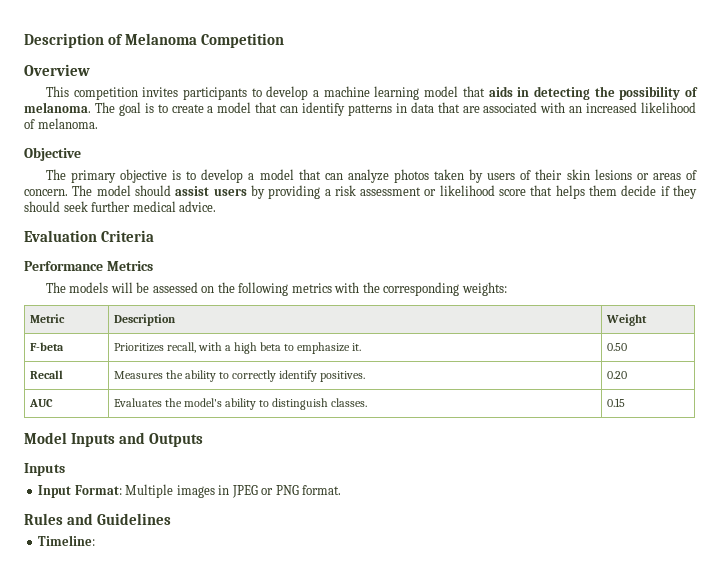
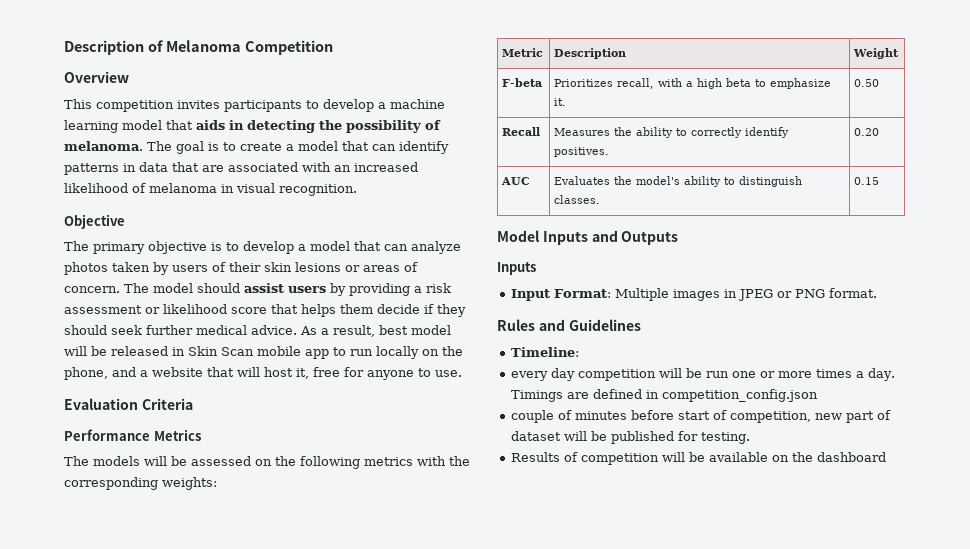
- The goal is to create a model that can identify patterns in data that are associated with an increased likelihood of melanoma.
+ The goal is to create a model that can identify patterns in data that are associated with an increased likelihood of melanoma in visual recognition.
+ As a result, best model will be released in Skin Scan mobile app to run locally on the phone, and a website that will host it, free for anyone to use.
+ every day competition will be run one or more times a day. Timings are defined in competition_config.json
+ couple of minutes before start of competition, new part of dataset will be published for testing.
+ Results of competition will be available on the dashboard

